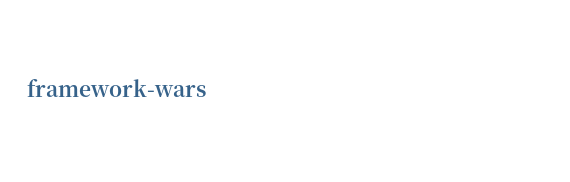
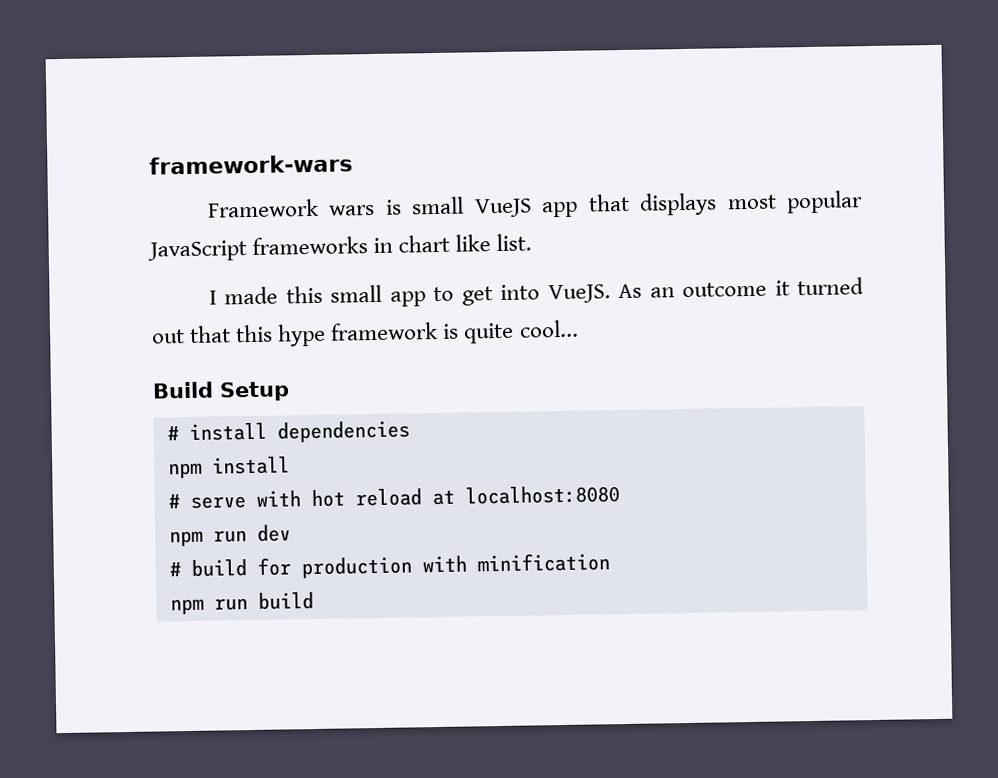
+ Framework wars is small VueJS app that displays most popular JavaScript frameworks in chart like list.
+ I made this small app to get into VueJS. As an outcome it turned out that this hype framework is quite cool...
+ Build Setup
+ # install dependencies
+ npm install
+ # serve with hot reload at localhost:8080
+ npm run dev
+ # build for production with minification
+ npm run build

